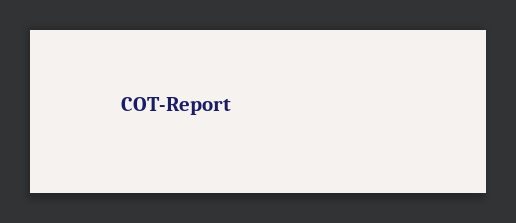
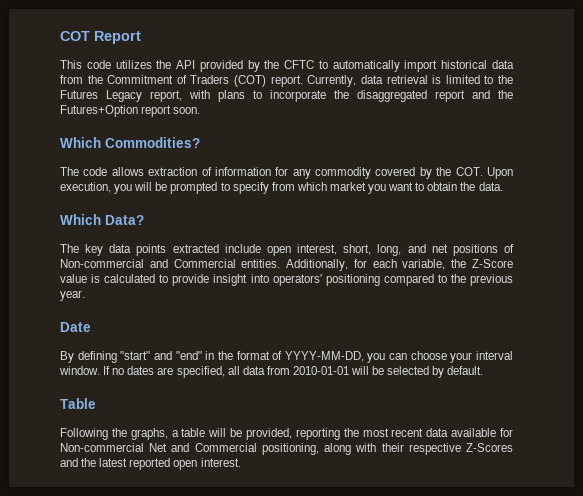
- COT-Report
+ COT Report
+ This code utilizes the API provided by the CFTC to automatically import historical data from the Commitment of Traders (COT) report. Currently, data retrieval is limited to the Futures Legacy report, with plans to incorporate the disaggregated report and the Futures+Option report soon.
+ Which Commodities?
+ The code allows extraction of information for any commodity covered by the COT. Upon execution, you will be prompted to specify from which market you want to obtain the data.
+ Which Data?
+ The key data points extracted include open interest, short, long, and net positions of Non-commercial and Commercial entities. Additionally, for each variable, the Z-Score value is calculated to provide insight into operators' positioning compared to the previous year.
+ Date
+ By defining "start" and "end" in the format of YYYY-MM-DD, you can choose your interval window. If no dates are specified, all data from 2010-01-01 will be selected by default.
+ Table
+ Following the graphs, a table will be provided, reporting the most recent data available for Non-commercial Net and Commercial positioning, along with their respective Z-Scores and the latest reported open interest.

